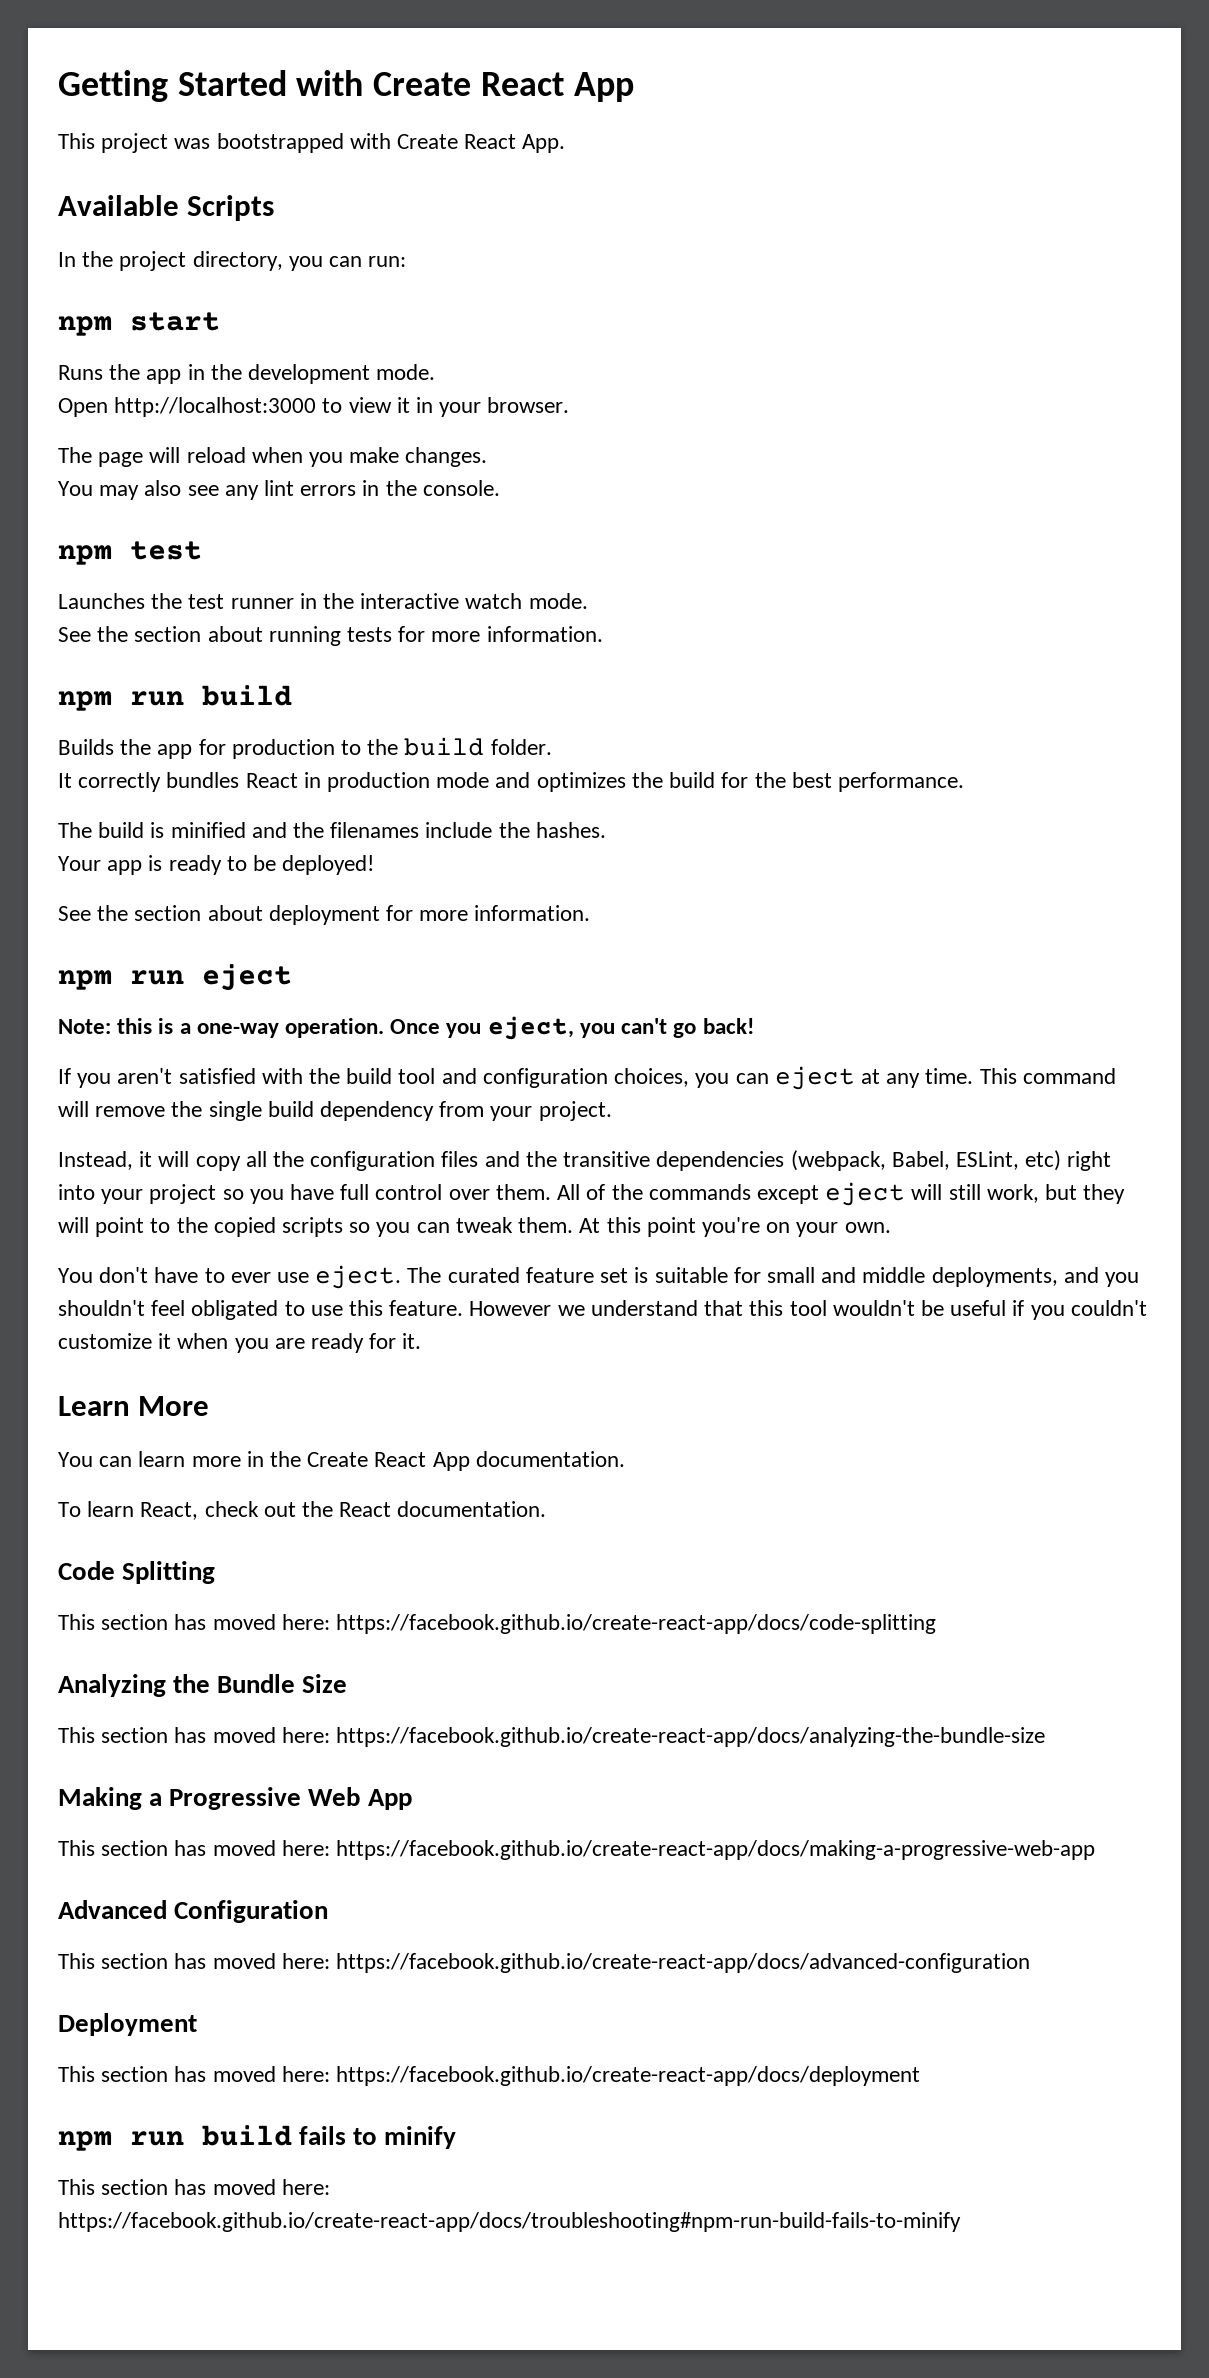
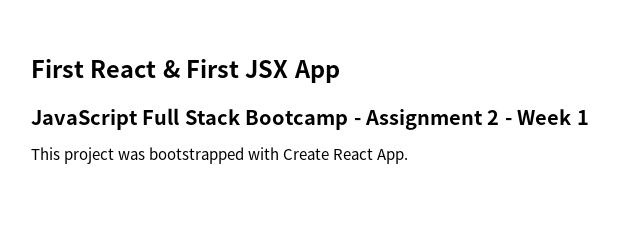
- Getting Started with Create React App
+ First React & First JSX App
+ JavaScript Full Stack Bootcamp - Assignment 2 - Week 1
- Available Scripts
- In the project directory, you can run:
- npm start
- Runs the app in the development mode.
- Open http://localhost:3000 to view it in your browser.
- The page will reload when you make changes.
- You may also see any lint errors in the console.
- npm test
- Launches the test runner in the interactive watch mode.
- See the section about running tests for more information.
- npm run build
- Builds the app for production to the build folder.
- It correctly bundles React in production mode and optimizes the build for the best performance.
- The build is minified and the filenames include the hashes.
- Your app is ready to be deployed!
- See the section about deployment for more information.
- npm run eject
- Note: this is a one-way operation. Once you eject, you can't go back!
- If you aren't satisfied with the build tool and configuration choices, you can eject at any time. This command will remove the single build dependency from your project.
- Instead, it will copy all the configuration files and the transitive dependencies (webpack, Babel, ESLint, etc) right into your project so you have full control over them. All of the commands except eject will still work, but they will point to the copied scripts so you can tweak them. At this point you're on your own.
- You don't have to ever use eject. The curated feature set is suitable for small and middle deployments, and you shouldn't feel obligated to use this feature. However we understand that this tool wouldn't be useful if you couldn't customize it when you are ready for it.
- Learn More
- You can learn more in the Create React App documentation.
- To learn React, check out the React documentation.
- Code Splitting
- This section has moved here: https://facebook.github.io/create-react-app/docs/code-splitting
- Analyzing the Bundle Size
- This section has moved here: https://facebook.github.io/create-react-app/docs/analyzing-the-bundle-size
- Making a Progressive Web App
- This section has moved here: https://facebook.github.io/create-react-app/docs/making-a-progressive-web-app
- Advanced Configuration
- This section has moved here: https://facebook.github.io/create-react-app/docs/advanced-configuration
- Deployment
- This section has moved here: https://facebook.github.io/create-react-app/docs/deployment
- npm run build fails to minify
- This section has moved here: https://facebook.github.io/create-react-app/docs/troubleshooting#npm-run-build-fails-to-minify

